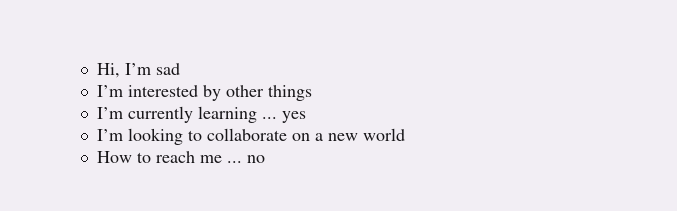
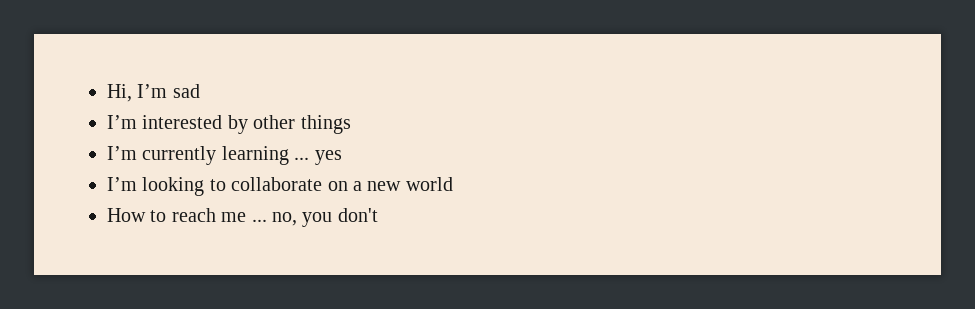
- How to reach me ... no
+ How to reach me ... no, you don't

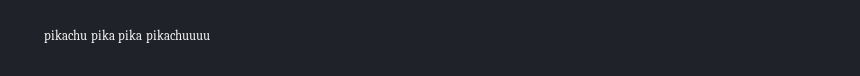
- Hi, I’m sad
- I’m interested by other things
- I’m currently learning ... yes
- I’m looking to collaborate on a new world
- How to reach me ... no, you don't
+ pikachu pika pika pikachuuuu

